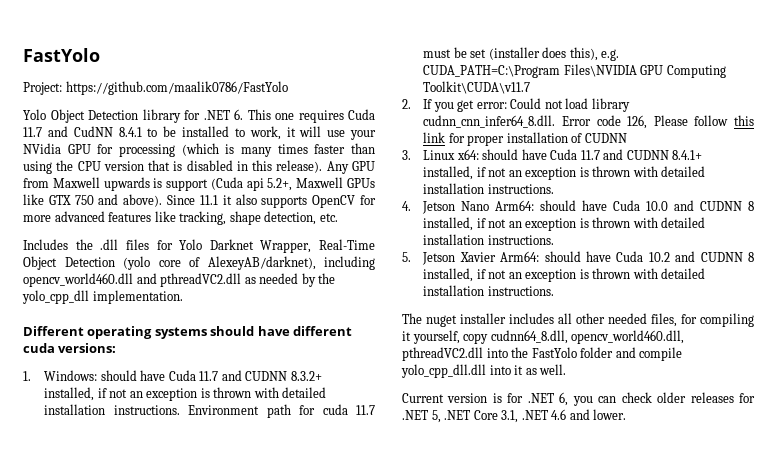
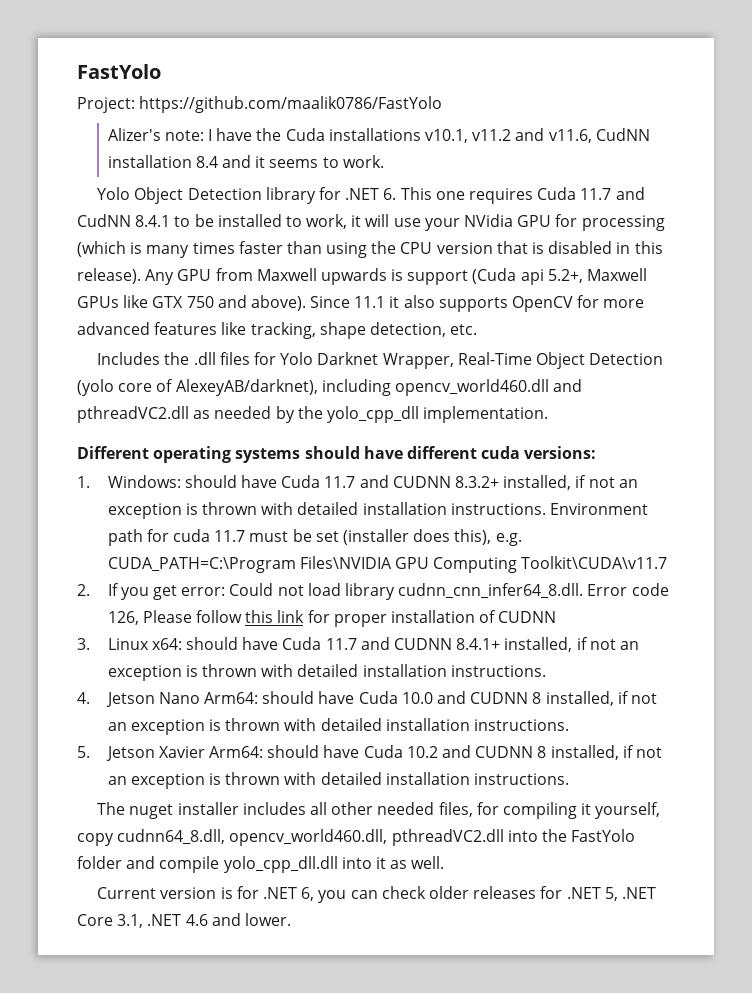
+ Alizer's note: I have the Cuda installations v10.1, v11.2 and v11.6, CudNN installation 8.4 and it seems to work.

